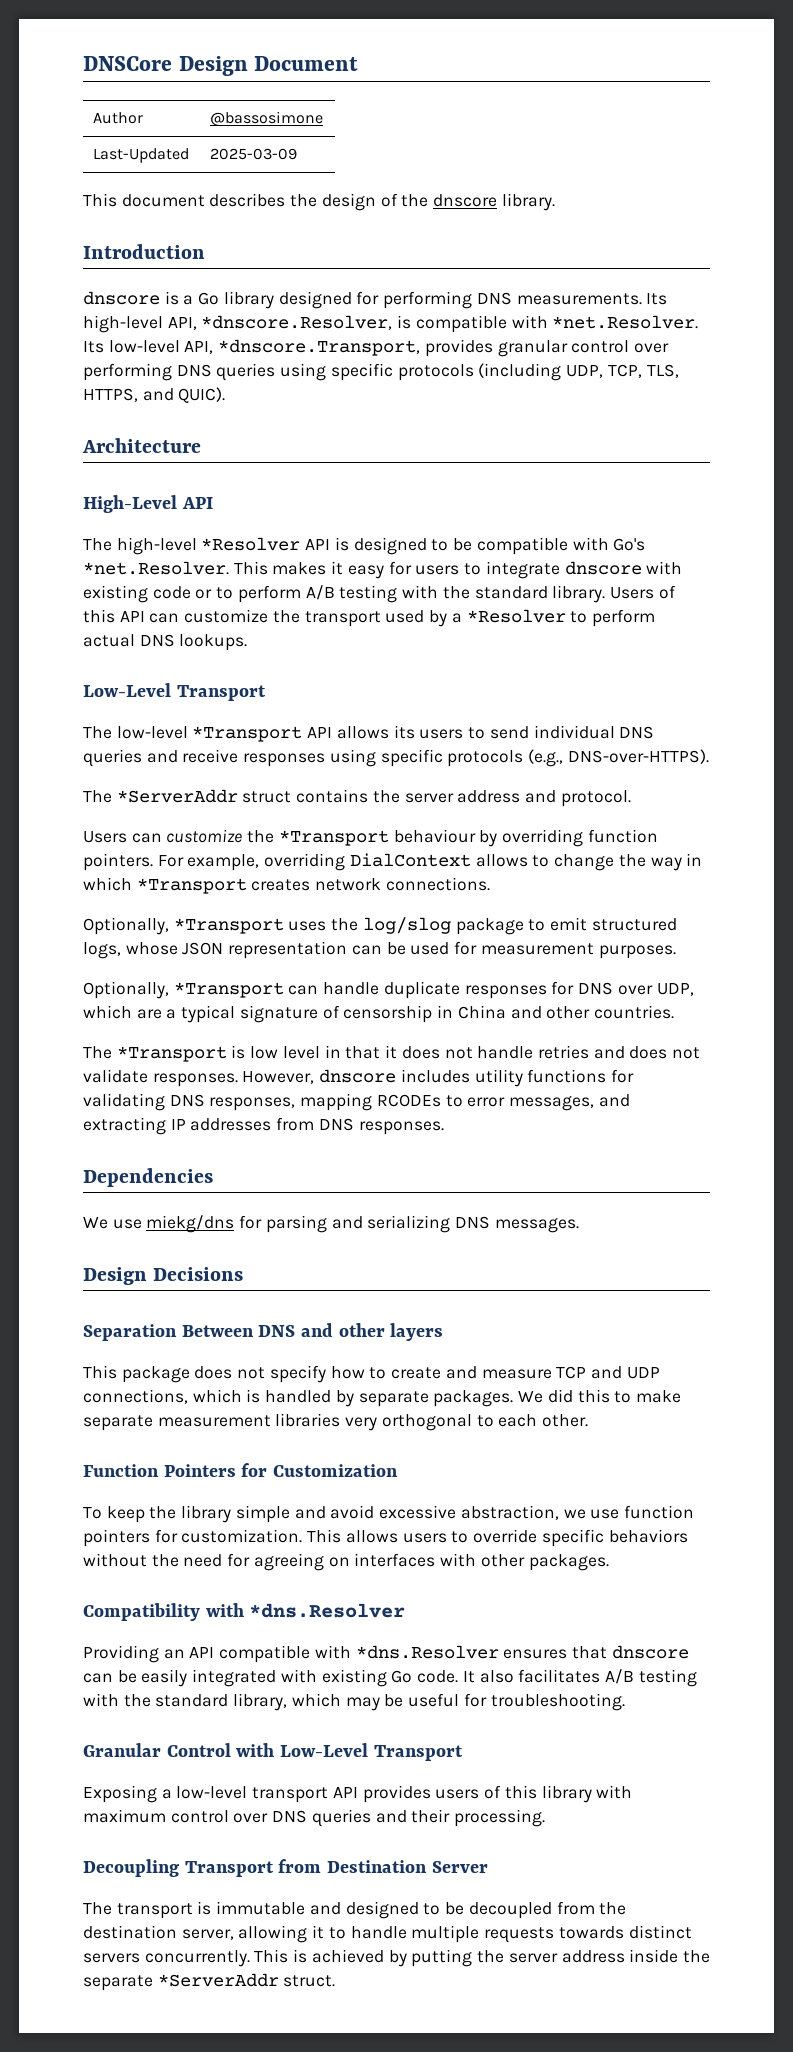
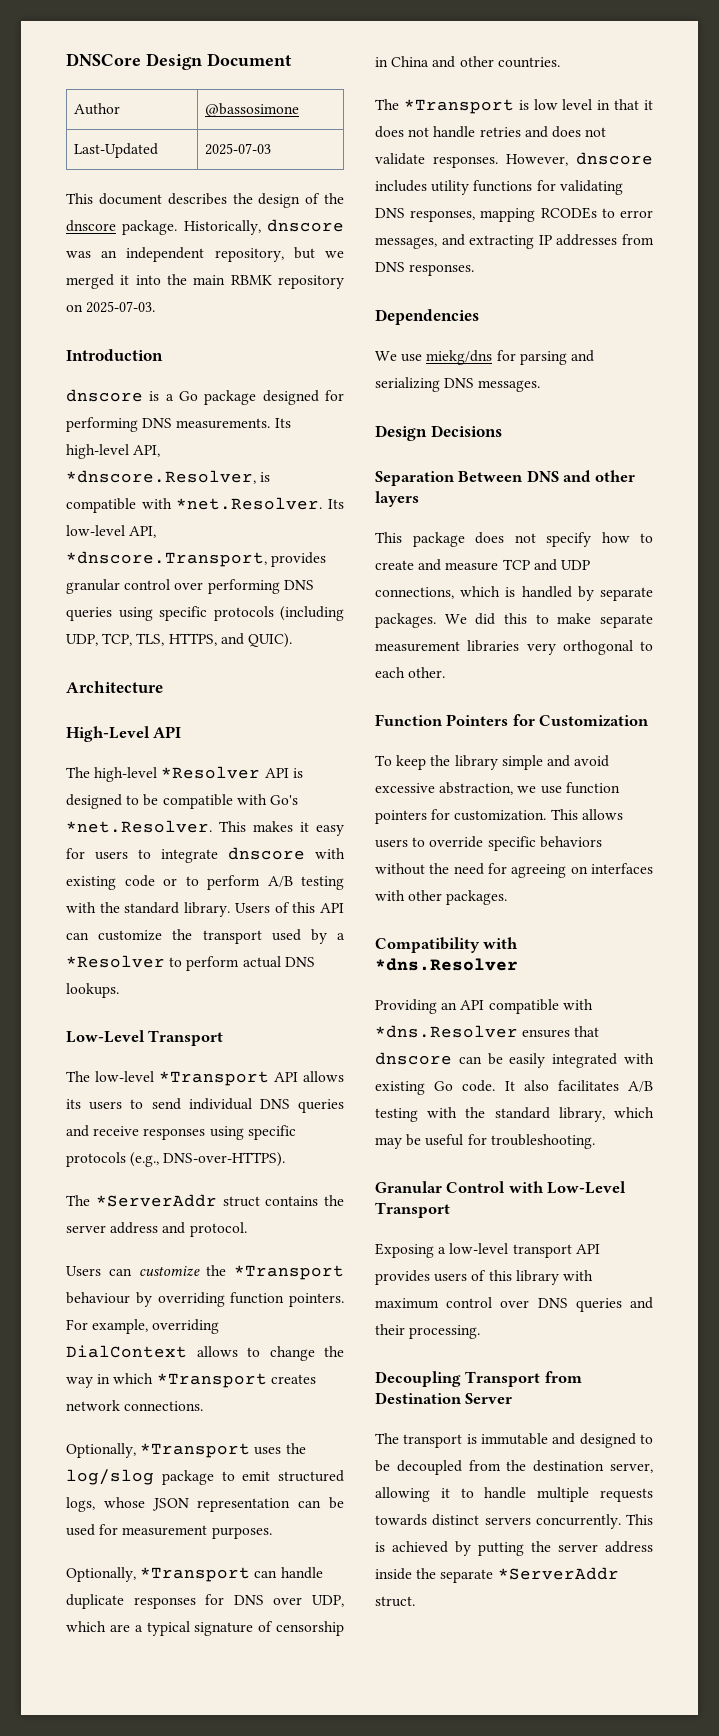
- Last-Updated | 2025-03-09
+ Last-Updated | 2025-07-03
- This document describes the design of the dnscore library.
+ This document describes the design of the dnscore package. Historically, dnscore was an independent repository, but we merged it into the main RBMK repository on 2025-07-03.
- dnscore is a Go library designed for performing DNS measurements.
+ dnscore is a Go package designed for performing DNS measurements.

